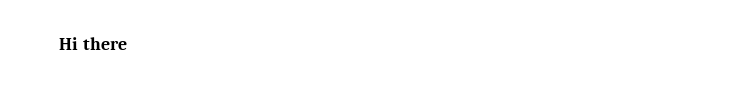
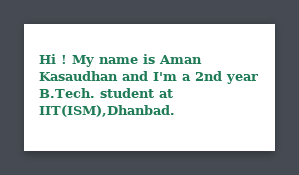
- Hi there
+ Hi ! My name is Aman Kasaudhan and I'm a 2nd year B.Tech. student at IIT(ISM),Dhanbad.

